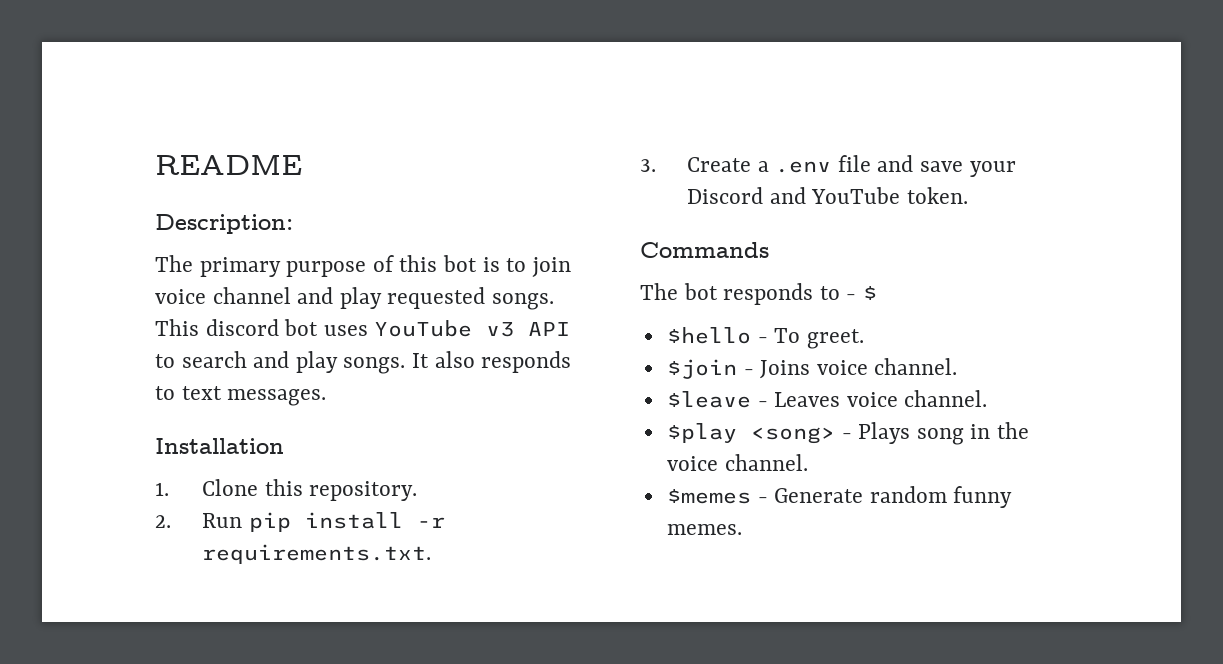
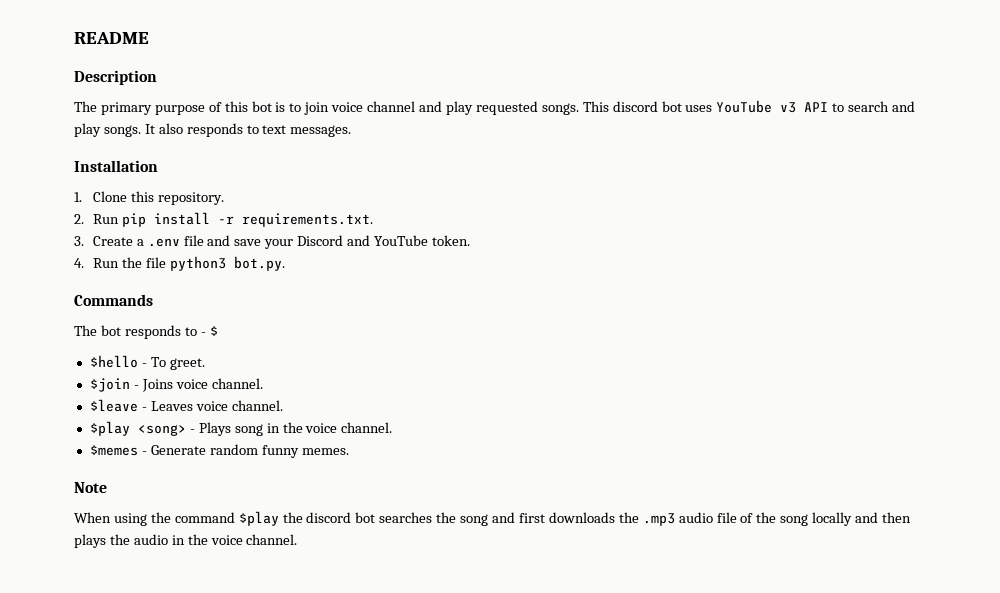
- Description:
+ Description
+ 4. Run the file python3 bot.py.
+ Note
+ When using the command $play the discord bot searches the song and first downloads the .mp3 audio file of the song locally and then plays the audio in the voice channel.

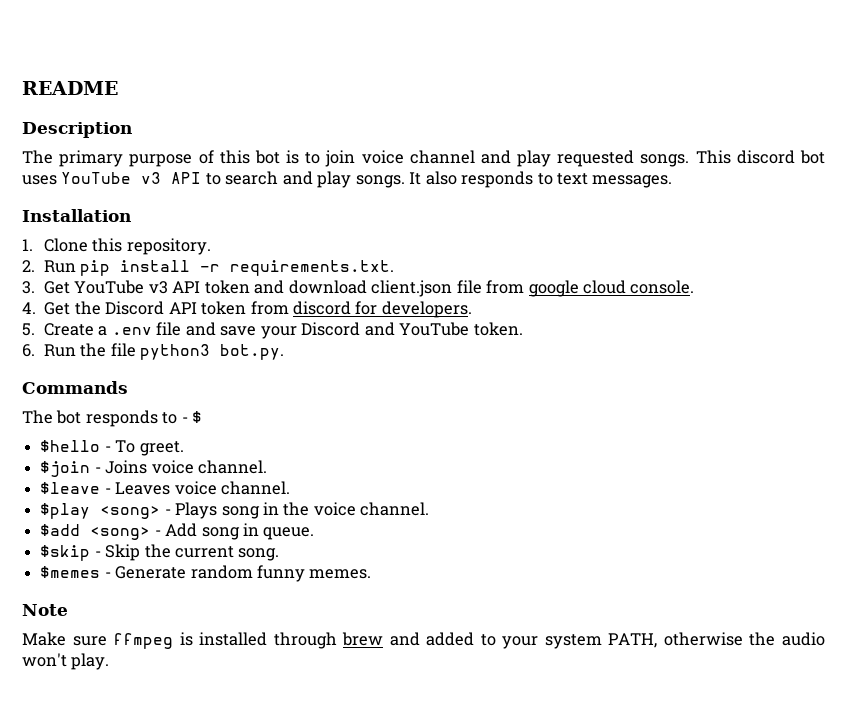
- 3. Create a .env file and save your Discord and YouTube token.
+ 3. Get YouTube v3 API token and download client.json file from google cloud console.
+ 4. Get the Discord API token from discord for developers.
+ 5. Create a .env file and save your Discord and YouTube token.
- 4. Run the file python3 bot.py.
+ 6. Run the file python3 bot.py.
+ $add <song> - Add song in queue.
+ $skip - Skip the current song.
- When using the command $play the discord bot searches the song and first downloads the .mp3 audio file of the song locally and then plays the audio in the voice channel.
+ Make sure ffmpeg is installed through brew and added to your system PATH, otherwise the audio won't play.

